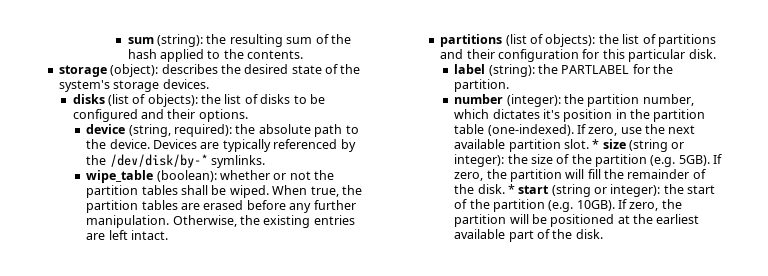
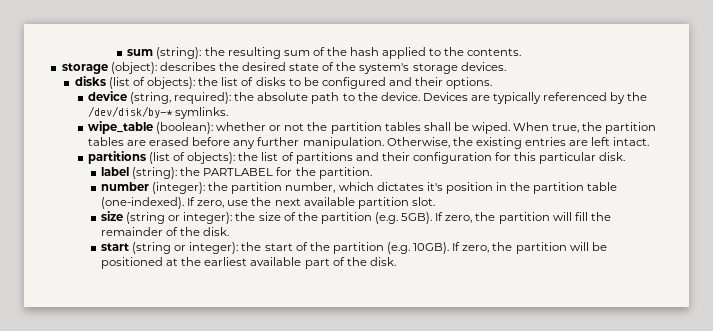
- If zero, use the next available partition slot. * size (string or integer): the size of the partition (e.g. 5GB).
+ If zero, use the next available partition slot.
+ size (string or integer): the size of the partition (e.g. 5GB).
- If zero, the partition will fill the remainder of the disk. * start (string or integer): the start of the partition (e.g. 10GB).
+ If zero, the partition will fill the remainder of the disk.
+ start (string or integer): the start of the partition (e.g. 10GB).

